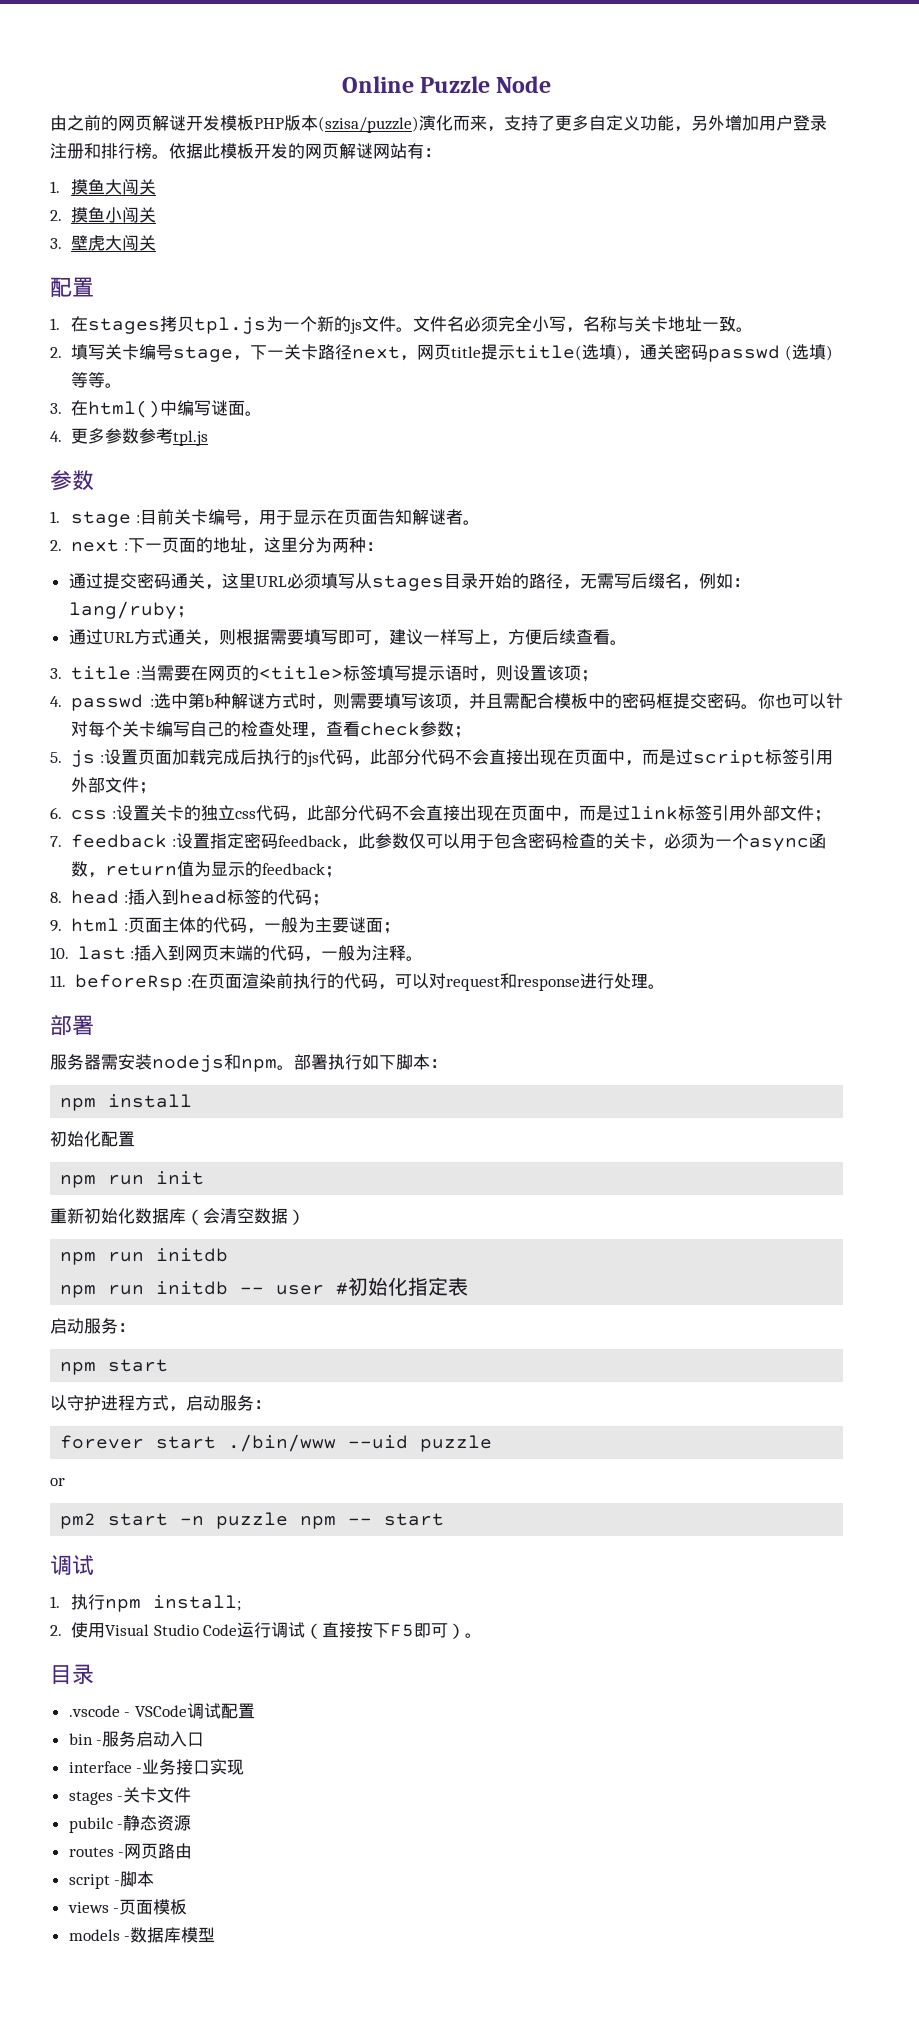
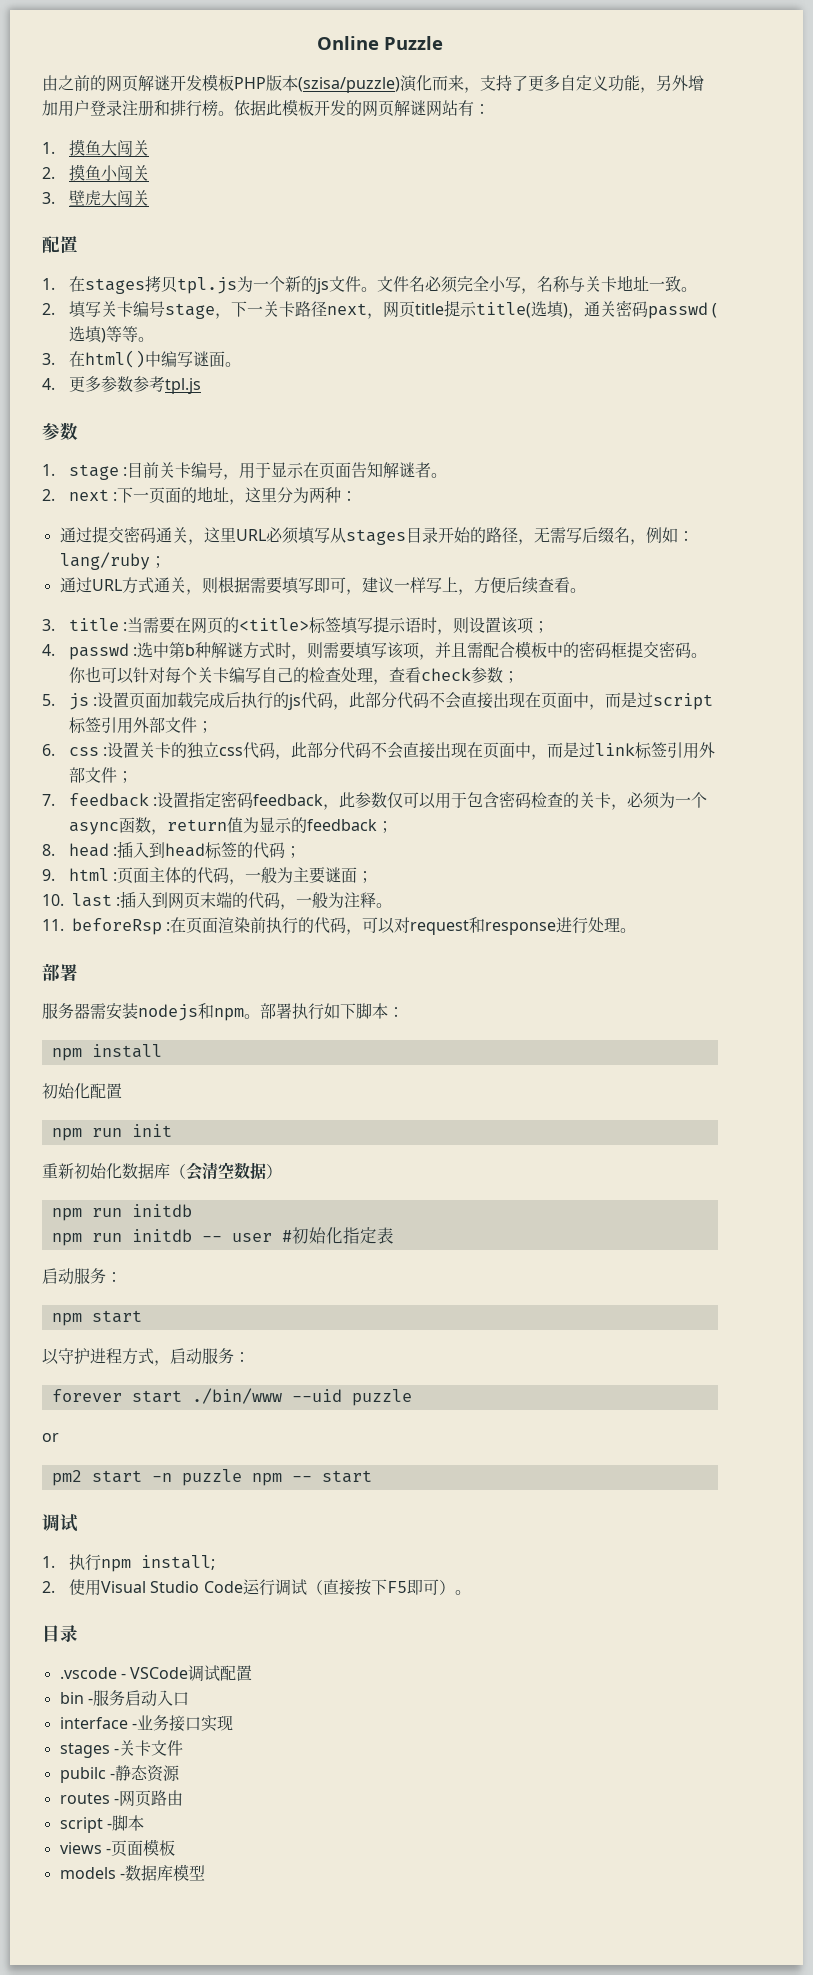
- Online Puzzle Node
+ Online Puzzle

